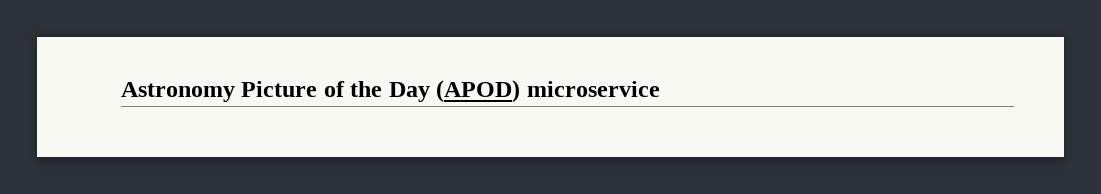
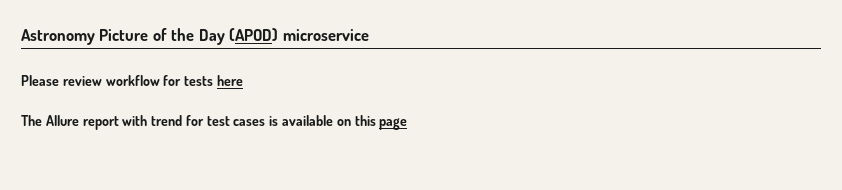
+ Please review workflow for tests here
+ The Allure report with trend for test cases is available on this page

